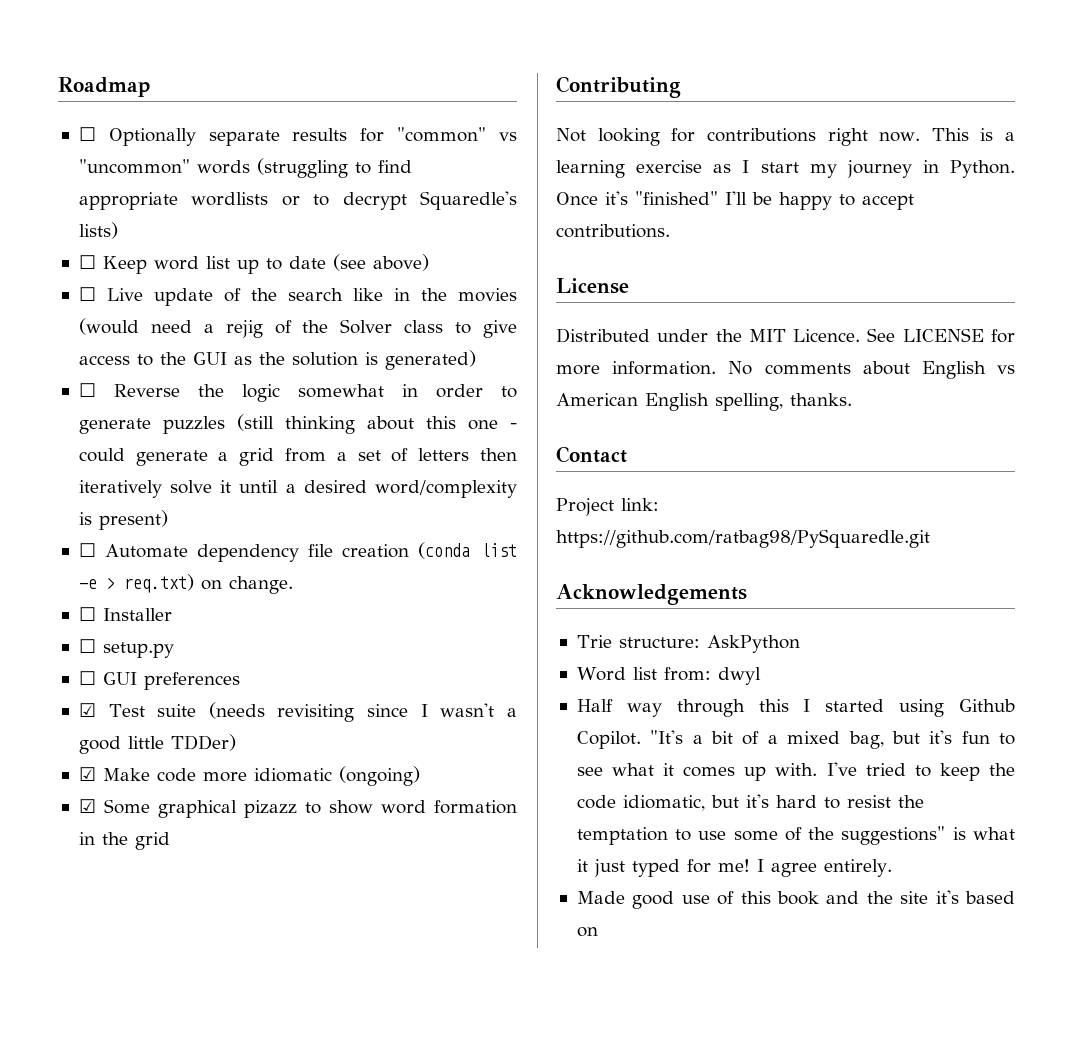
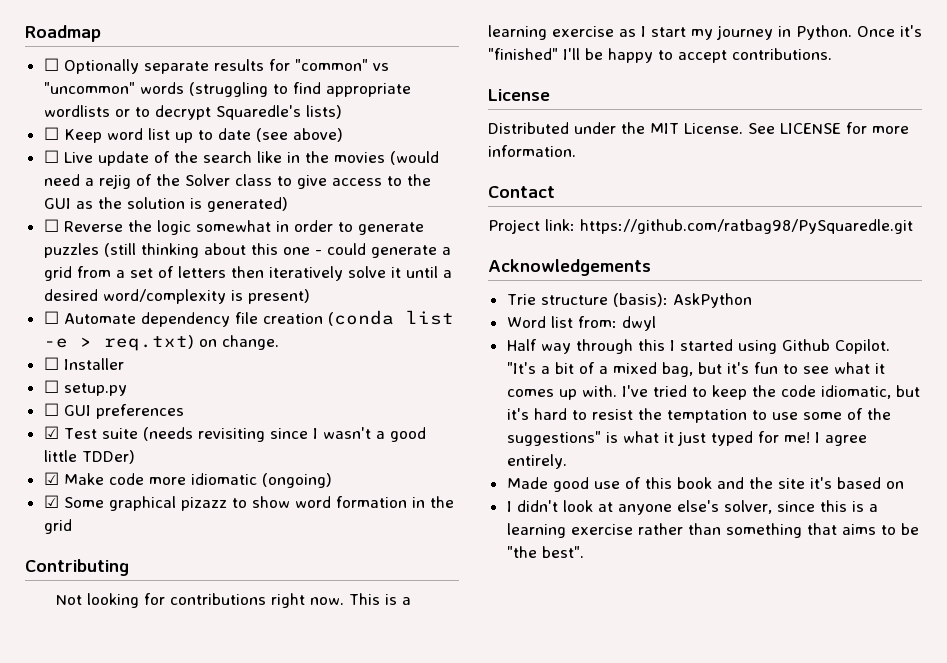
- Distributed under the MIT Licence.
+ Distributed under the MIT License.
- No comments about English vs American English spelling, thanks.
- Trie structure: AskPython
+ Trie structure (basis): AskPython
+ I didn't look at anyone else's solver, since this is a learning exercise rather than something that aims to be "the best".

